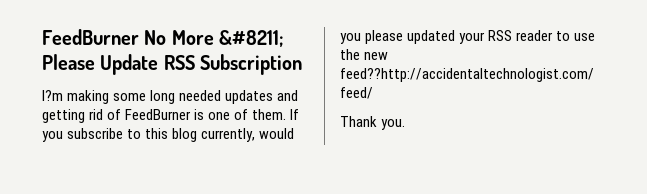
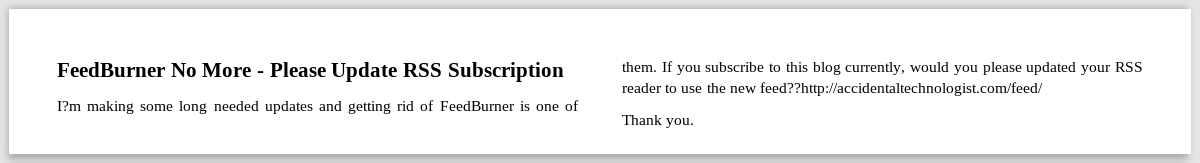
- FeedBurner No More &#8211; Please Update RSS Subscription
+ FeedBurner No More - Please Update RSS Subscription

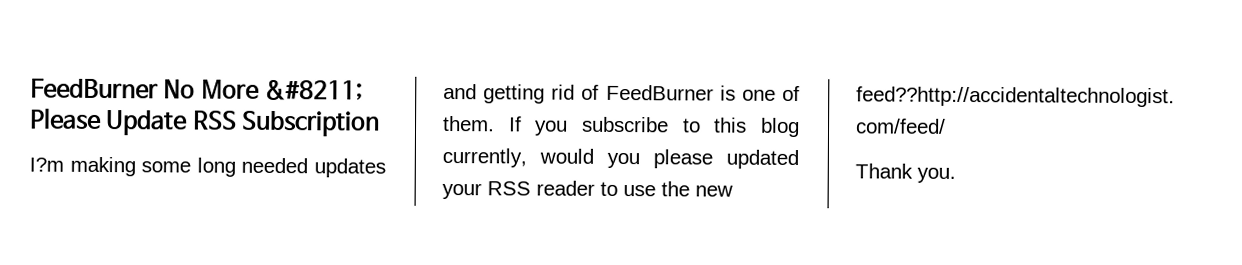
- FeedBurner No More - Please Update RSS Subscription
+ FeedBurner No More &#8211; Please Update RSS Subscription

